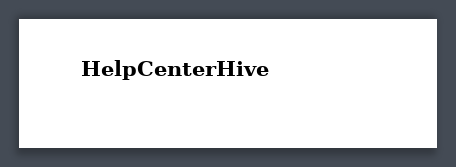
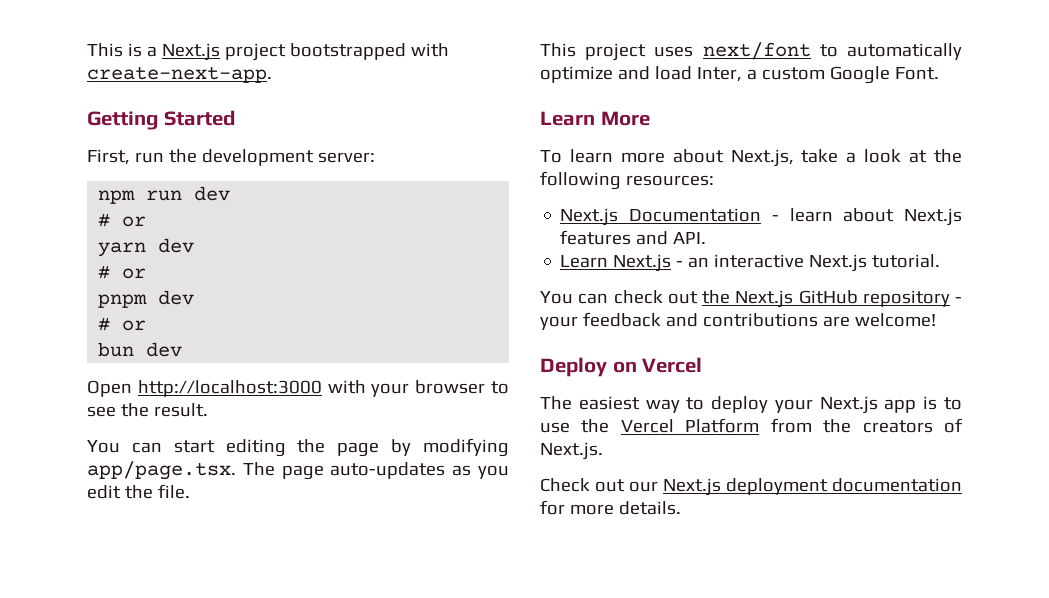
- HelpCenterHive
+ This is a Next.js project bootstrapped with create-next-app.
+ Getting Started
+ First, run the development server:
+ npm run dev
+ # or
+ yarn dev
+ # or
+ pnpm dev
+ # or
+ bun dev
+ Open http://localhost:3000 with your browser to see the result.
+ You can start editing the page by modifying app/page.tsx. The page auto-updates as you edit the file.
+ This project uses next/font to automatically optimize and load Inter, a custom Google Font.
+ Learn More
+ To learn more about Next.js, take a look at the following resources:
+ Next.js Documentation - learn about Next.js features and API.
+ Learn Next.js - an interactive Next.js tutorial.
+ You can check out the Next.js GitHub repository - your feedback and contributions are welcome!
+ Deploy on Vercel
+ The easiest way to deploy your Next.js app is to use the Vercel Platform from the creators of Next.js.
+ Check out our Next.js deployment documentation for more details.

